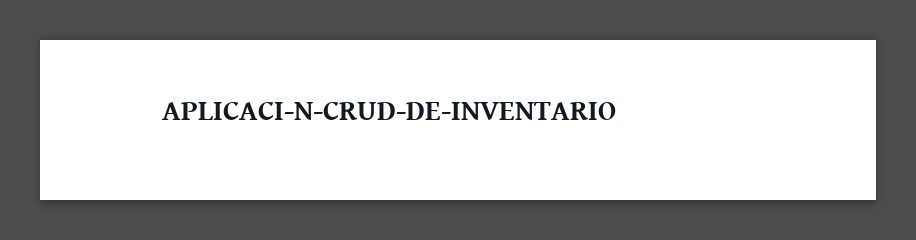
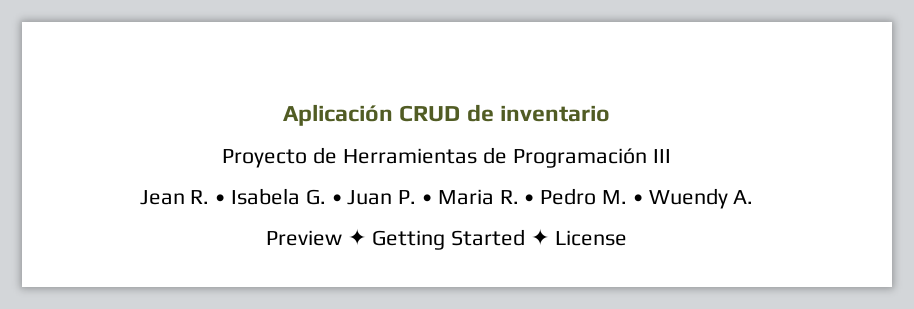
- APLICACI-N-CRUD-DE-INVENTARIO
+ Aplicación CRUD de inventario
+ Proyecto de Herramientas de Programación III
+ Jean R. • Isabela G. • Juan P. • Maria R. • Pedro M. • Wuendy A.
+ Preview ✦ Getting Started ✦ License

